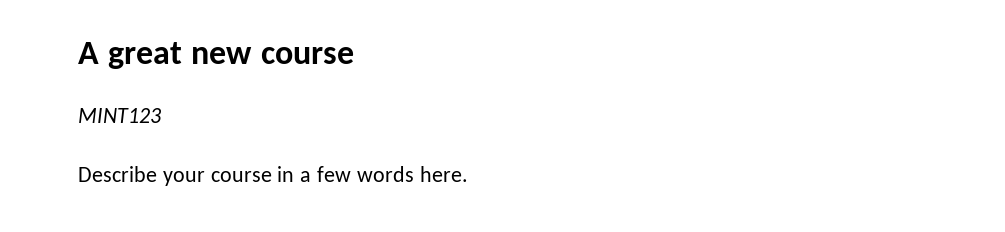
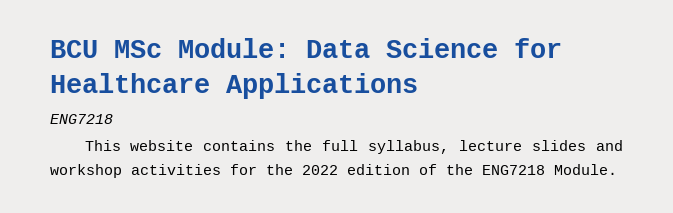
- A great new course
- MINT123
- Describe your course in a few words here.
+ BCU MSc Module: Data Science for Healthcare Applications
+ ENG7218
+ This website contains the full syllabus, lecture slides and workshop activities for the 2022 edition of the ENG7218 Module.

